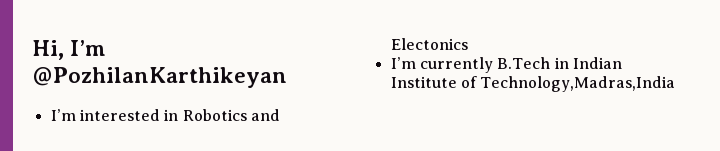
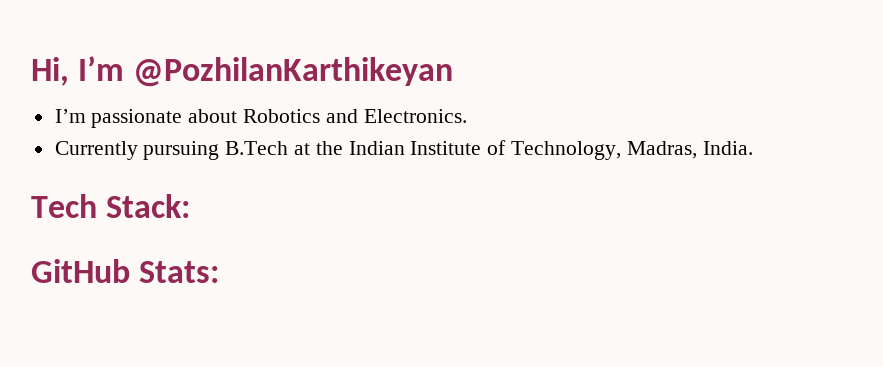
- I’m interested in Robotics and Electonics
- I’m currently B.Tech in Indian Institute of Technology,Madras,India
+ I’m passionate about Robotics and Electronics.
+ Currently pursuing B.Tech at the Indian Institute of Technology, Madras, India.
+ Tech Stack:
+ GitHub Stats:

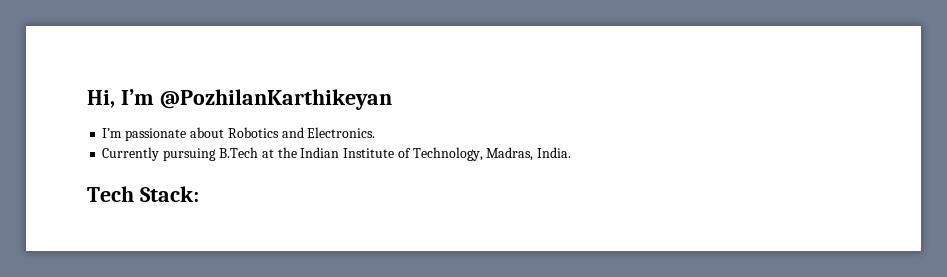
- GitHub Stats:

